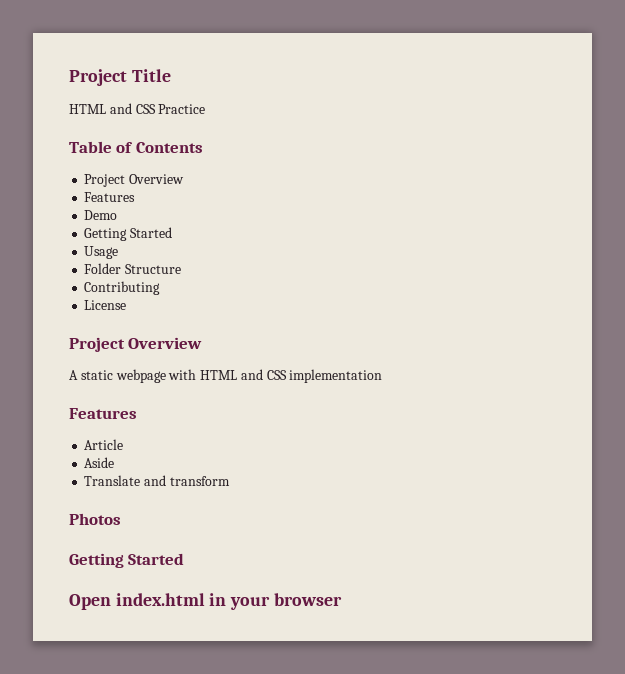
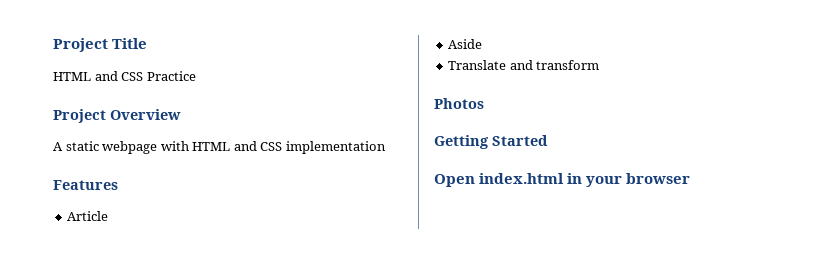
- Table of Contents
- Project Overview
- Features
- Demo
- Getting Started
- Usage
- Folder Structure
- Contributing
- License

